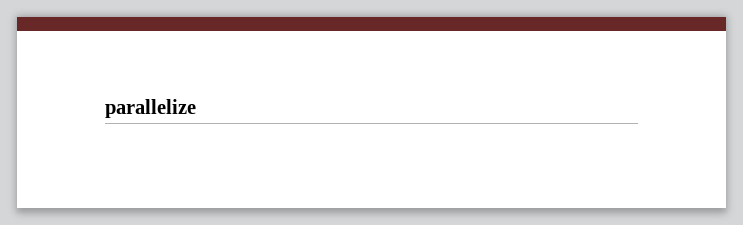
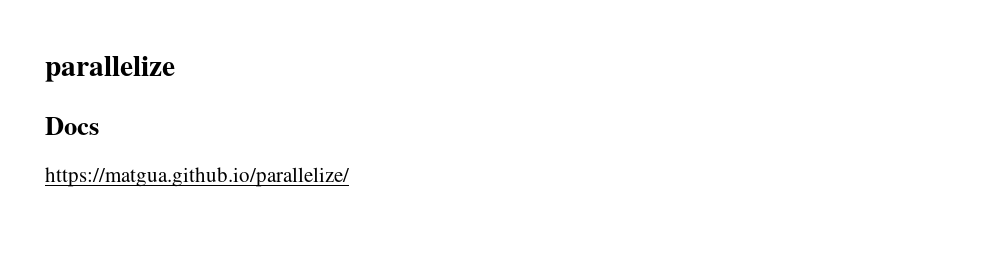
+ Docs
+ https://matgua.github.io/parallelize/

